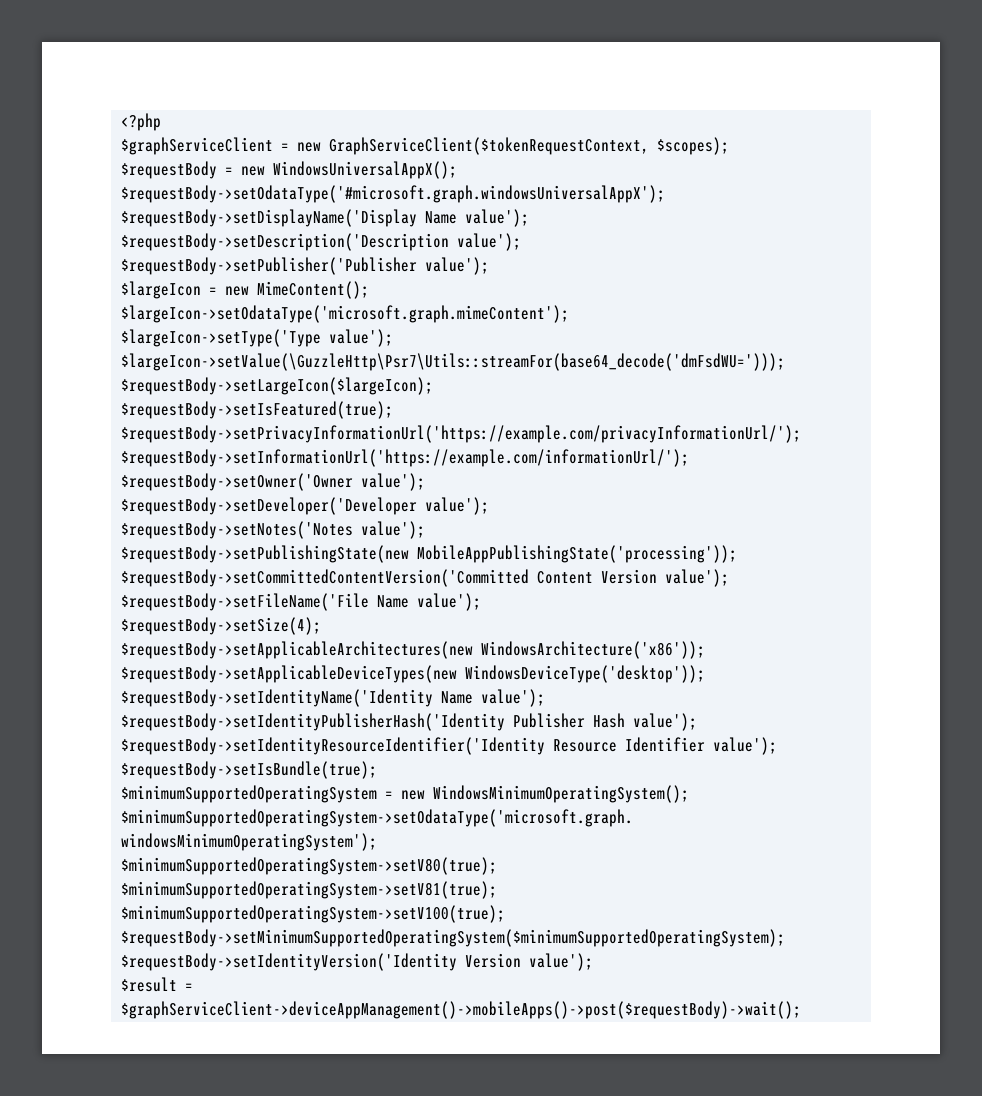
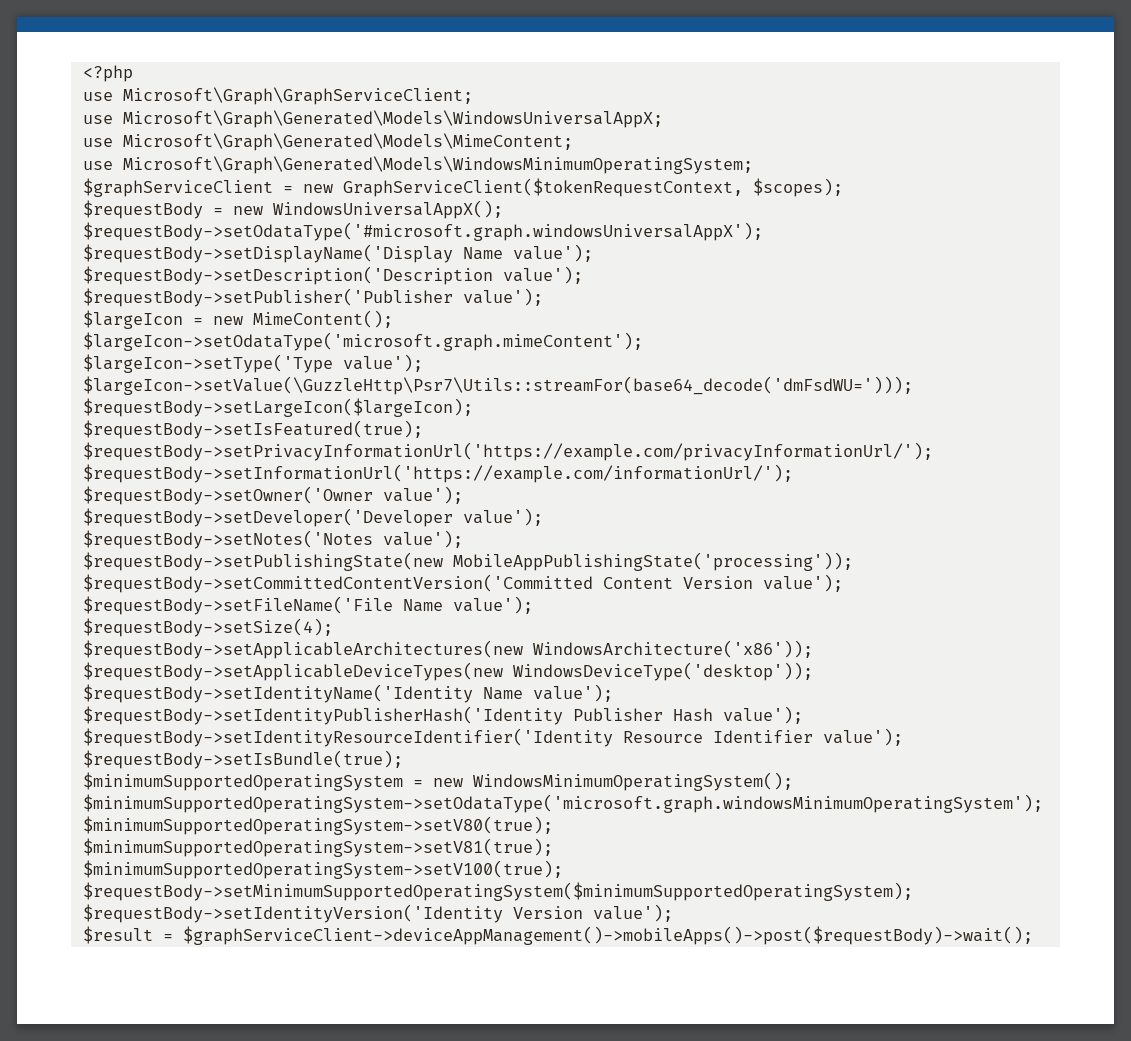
+ use Microsoft\Graph\GraphServiceClient;
+ use Microsoft\Graph\Generated\Models\WindowsUniversalAppX;
+ use Microsoft\Graph\Generated\Models\MimeContent;
+ use Microsoft\Graph\Generated\Models\WindowsMinimumOperatingSystem;

